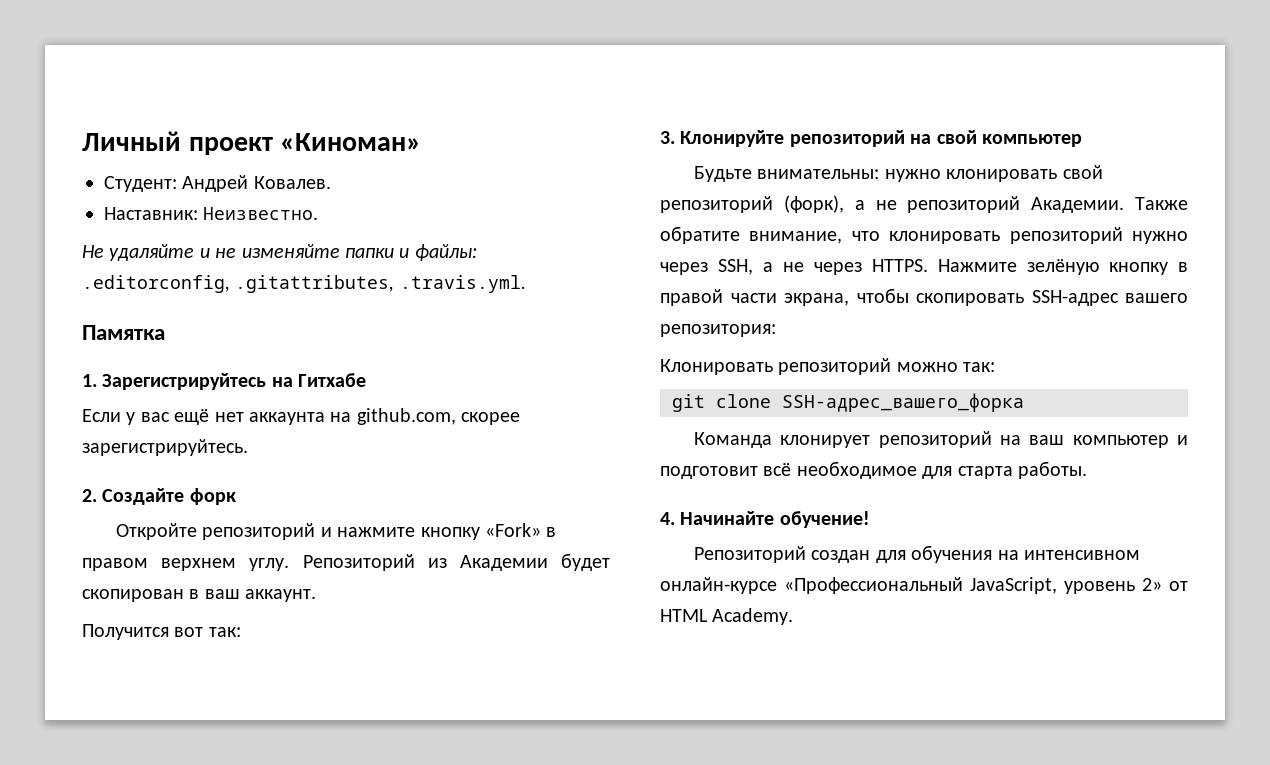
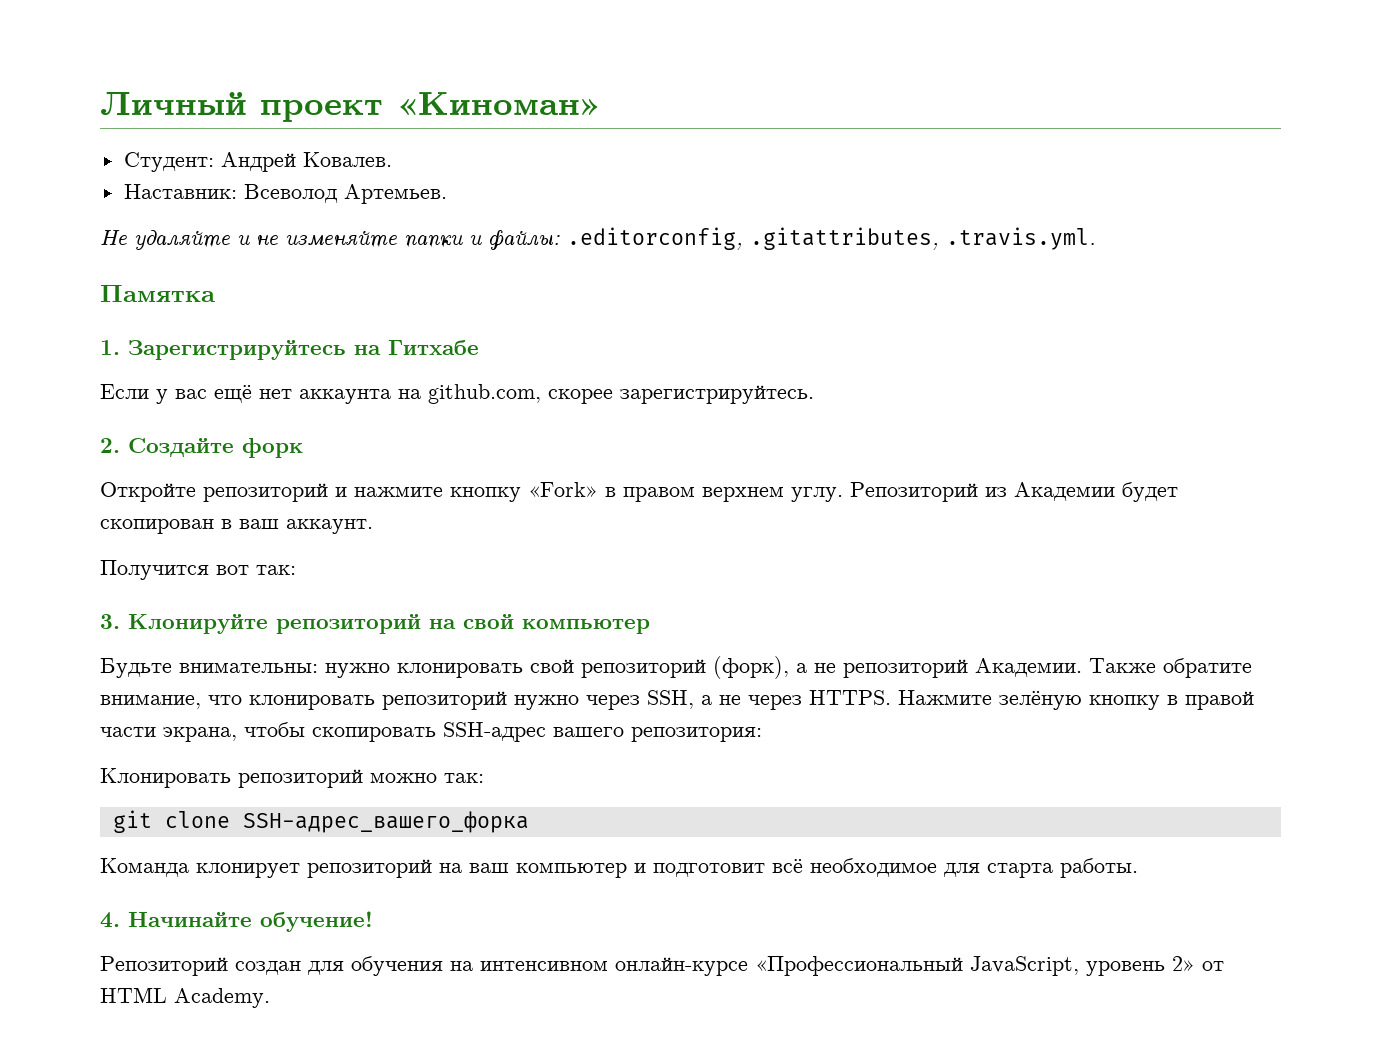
- Наставник: Неизвестно.
+ Наставник: Всеволод Артемьев.

